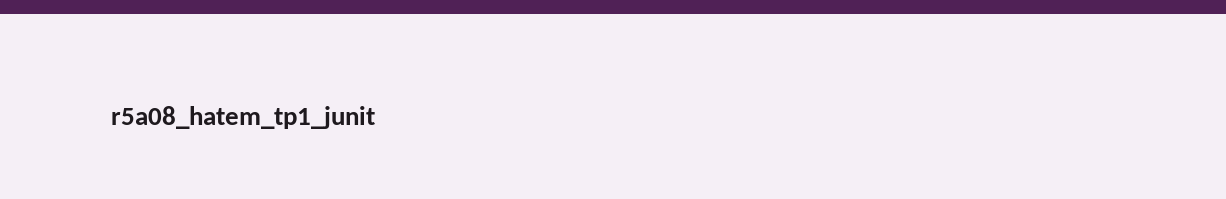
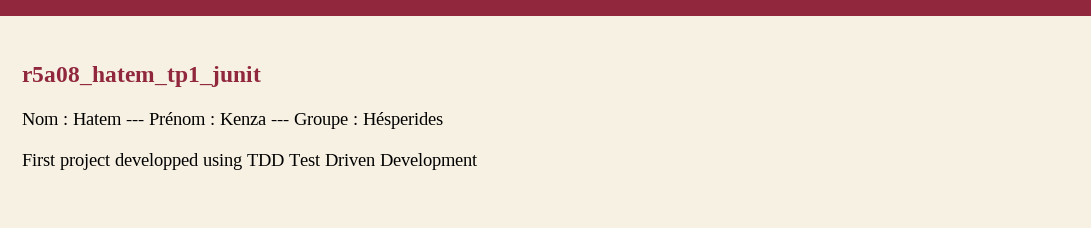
+ Nom : Hatem --- Prénom : Kenza --- Groupe : Hésperides
+ First project developped using TDD Test Driven Development

